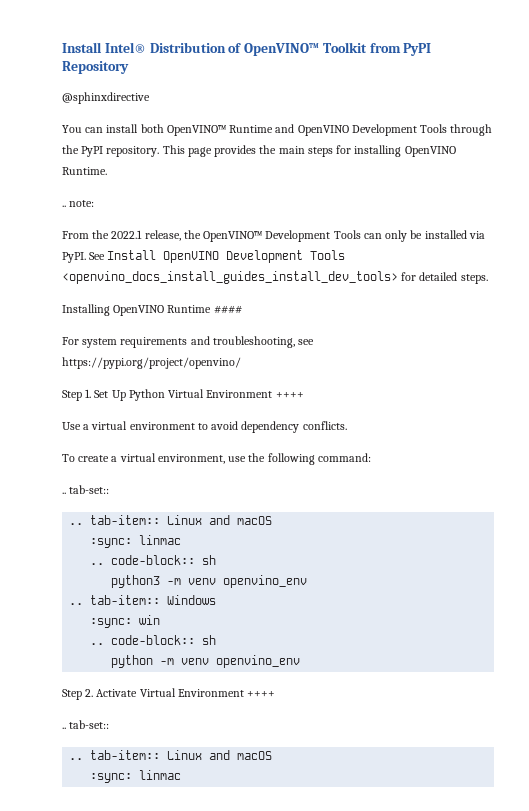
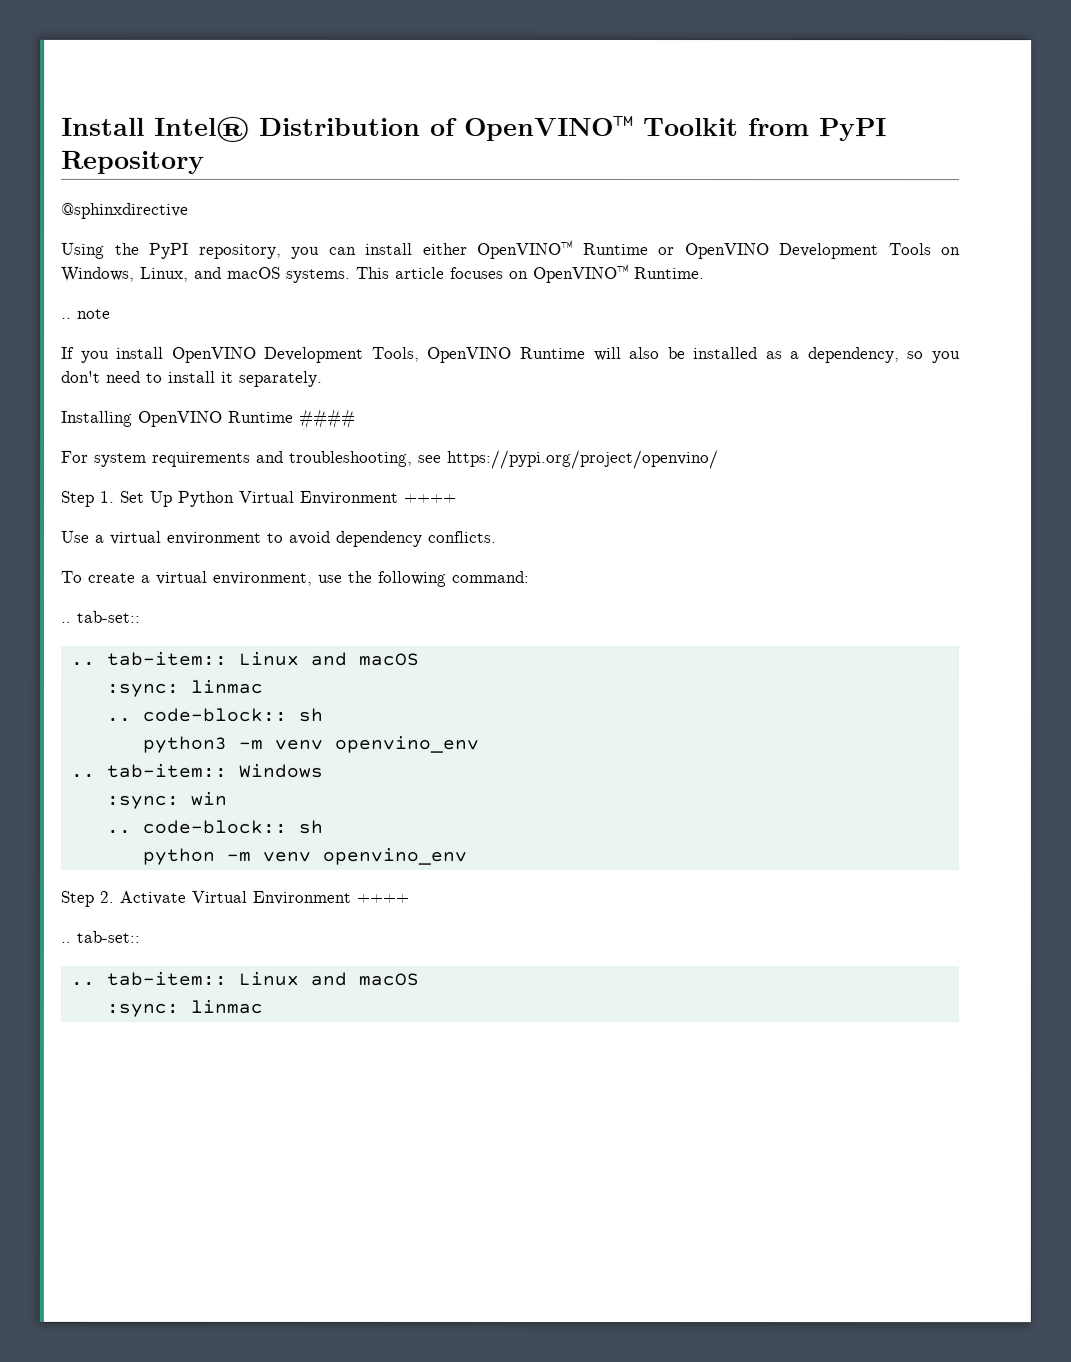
- You can install both OpenVINO™ Runtime and OpenVINO Development Tools through the PyPI repository. This page provides the main steps for installing OpenVINO Runtime.
- .. note:
- From the 2022.1 release, the OpenVINO™ Development Tools can only be installed via PyPI. See Install OpenVINO Development Tools <openvino_docs_install_guides_install_dev_tools> for detailed steps.
+ Using the PyPI repository, you can install either OpenVINO™ Runtime or OpenVINO Development Tools on Windows, Linux, and macOS systems. This article focuses on OpenVINO™ Runtime.
+ .. note
+ If you install OpenVINO Development Tools, OpenVINO Runtime will also be installed as a dependency, so you don't need to install it separately.

